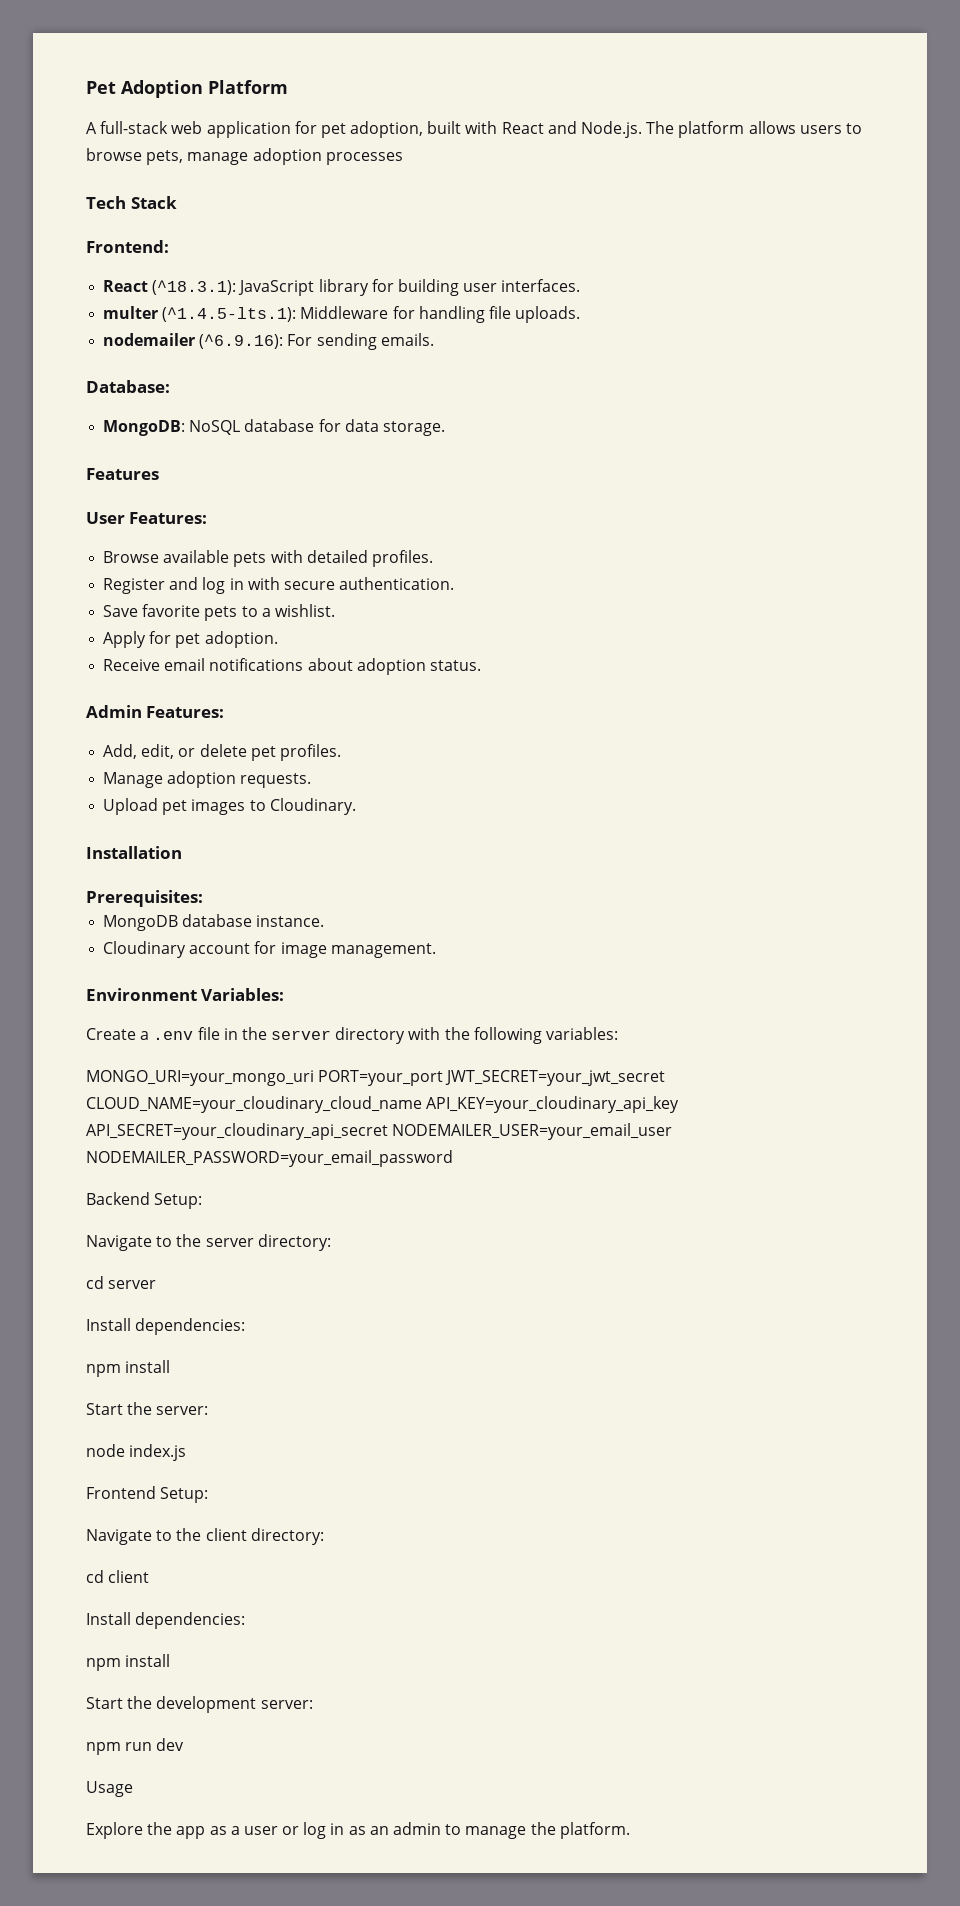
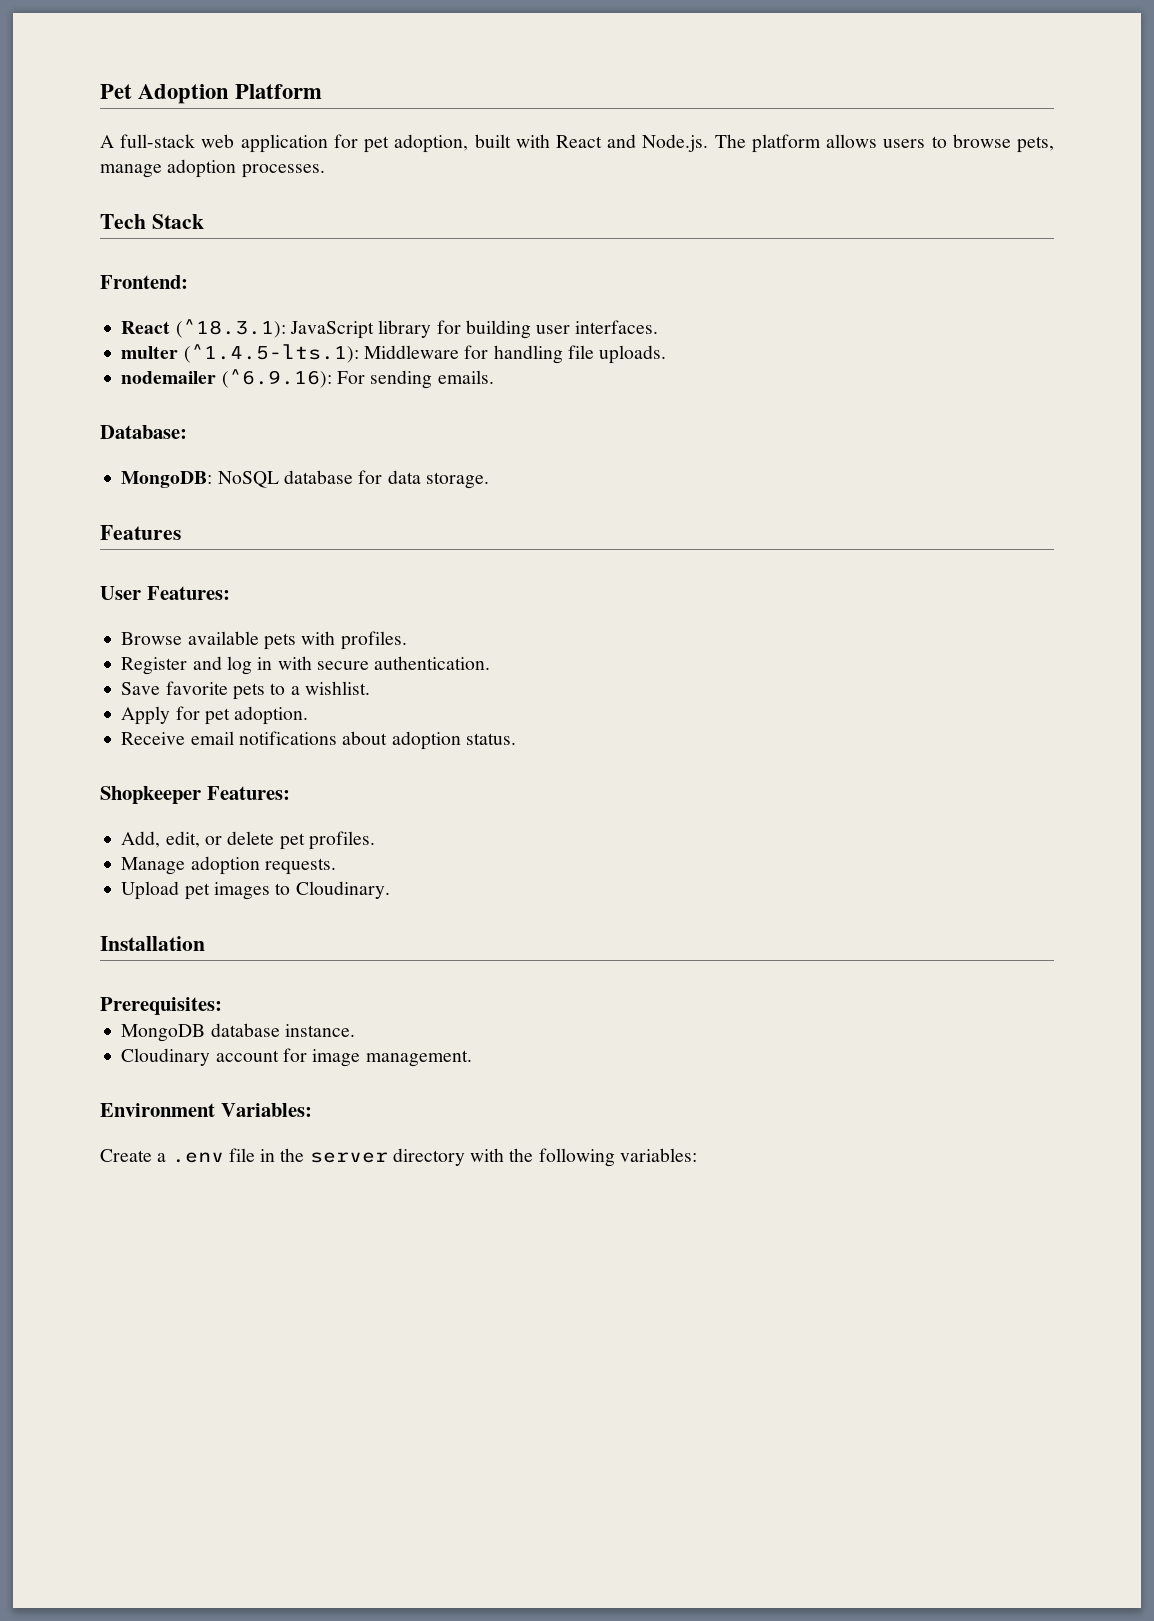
- A full-stack web application for pet adoption, built with React and Node.js. The platform allows users to browse pets, manage adoption processes
+ A full-stack web application for pet adoption, built with React and Node.js. The platform allows users to browse pets, manage adoption processes.
- Browse available pets with detailed profiles.
+ Browse available pets with profiles.
- Admin Features:
+ Shopkeeper Features:
- MONGO_URI=your_mongo_uri PORT=your_port JWT_SECRET=your_jwt_secret CLOUD_NAME=your_cloudinary_cloud_name API_KEY=your_cloudinary_api_key API_SECRET=your_cloudinary_api_secret NODEMAILER_USER=your_email_user NODEMAILER_PASSWORD=your_email_password
- Backend Setup:
- Navigate to the server directory:
- cd server
- Install dependencies:
- npm install
- Start the server:
- node index.js
- Frontend Setup:
- Navigate to the client directory:
- cd client
- Install dependencies:
- npm install
- Start the development server:
- npm run dev
- Usage
- Explore the app as a user or log in as an admin to manage the platform.

